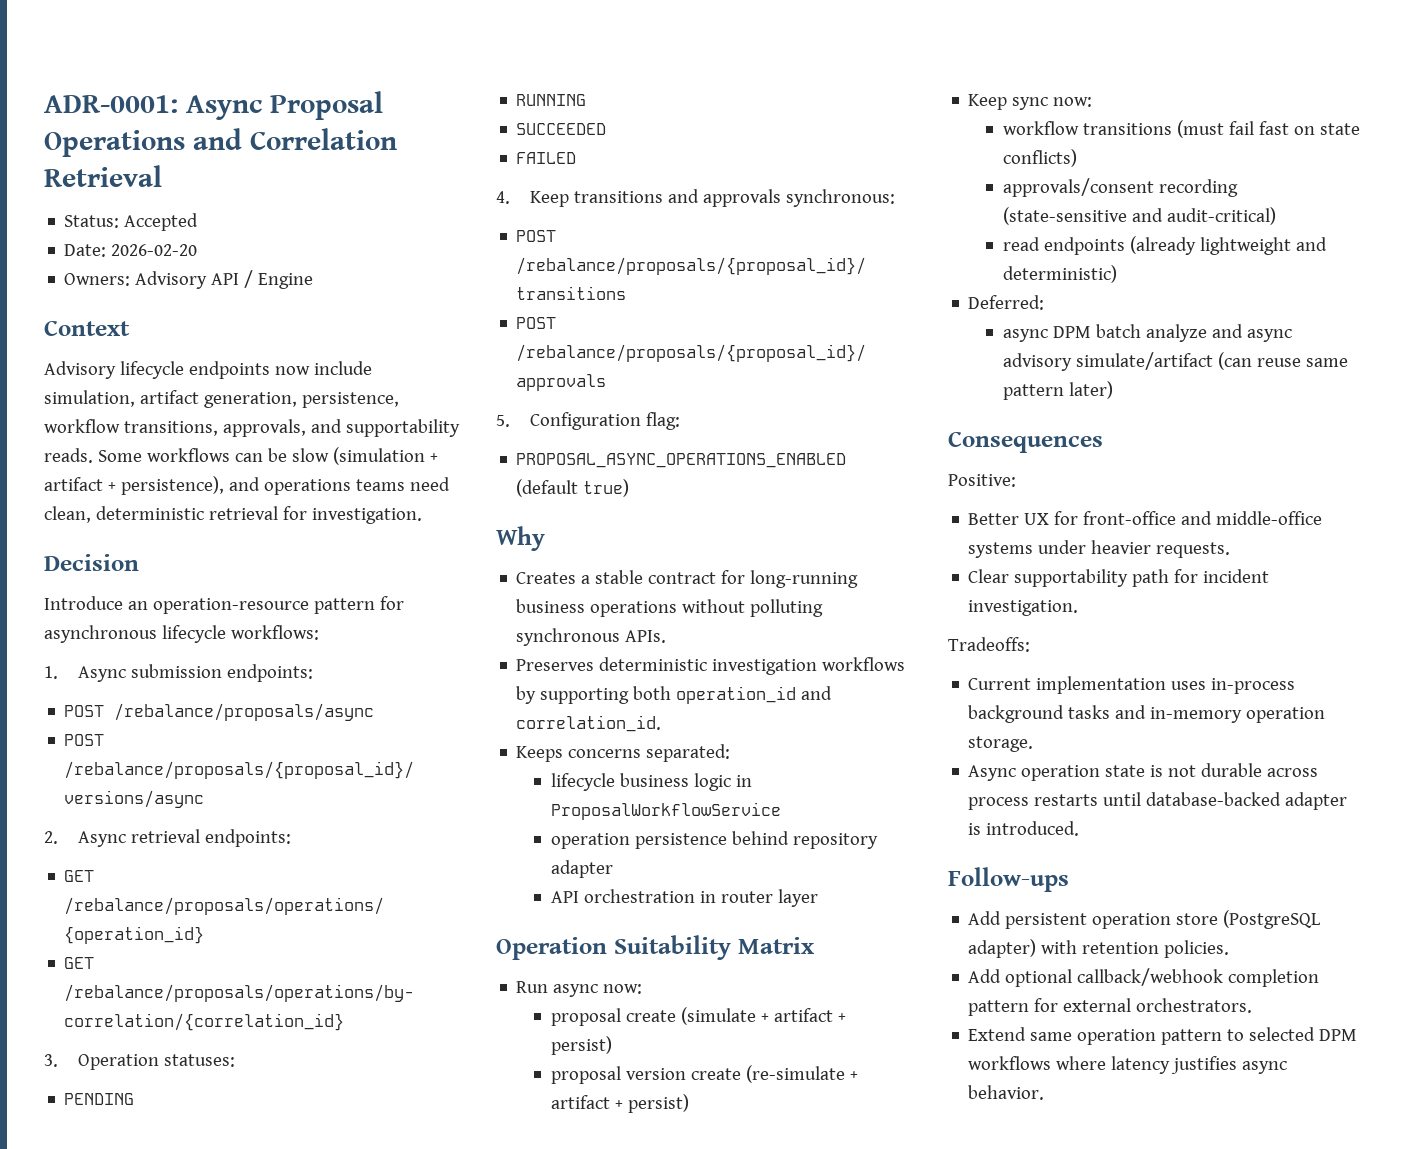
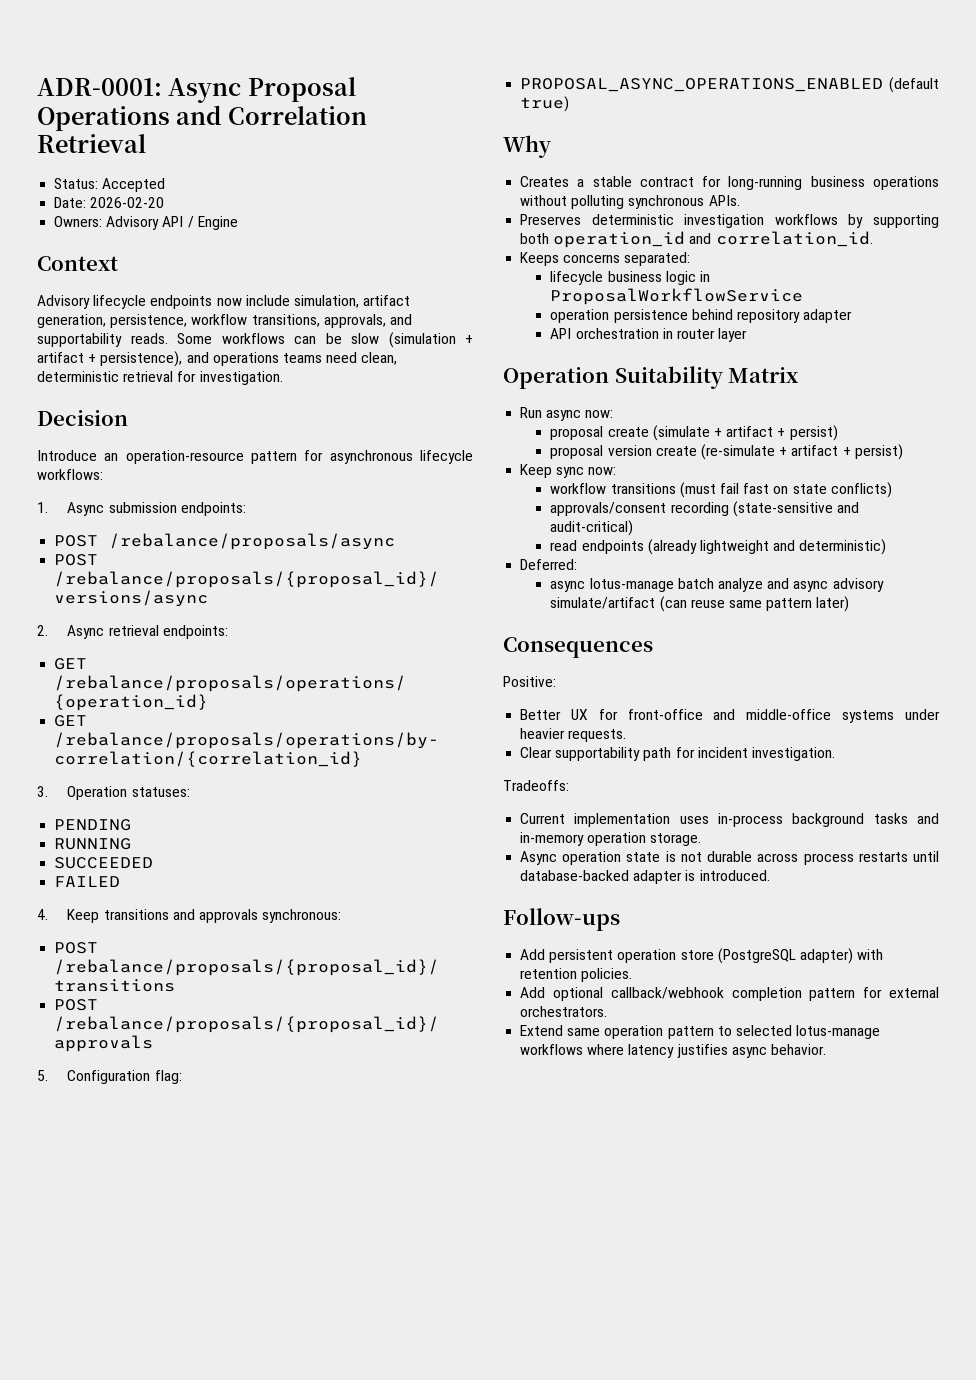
- async DPM batch analyze and async advisory simulate/artifact (can reuse same pattern later)
+ async lotus-manage batch analyze and async advisory simulate/artifact (can reuse same pattern later)
- Extend same operation pattern to selected DPM workflows where latency justifies async behavior.
+ Extend same operation pattern to selected lotus-manage workflows where latency justifies async behavior.

